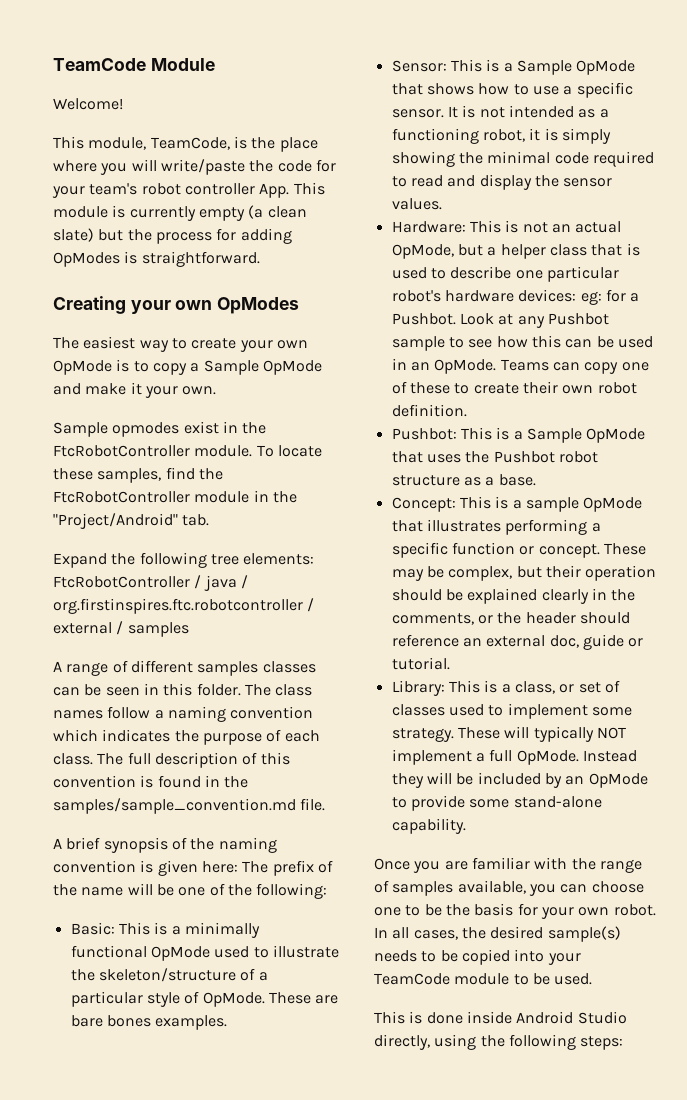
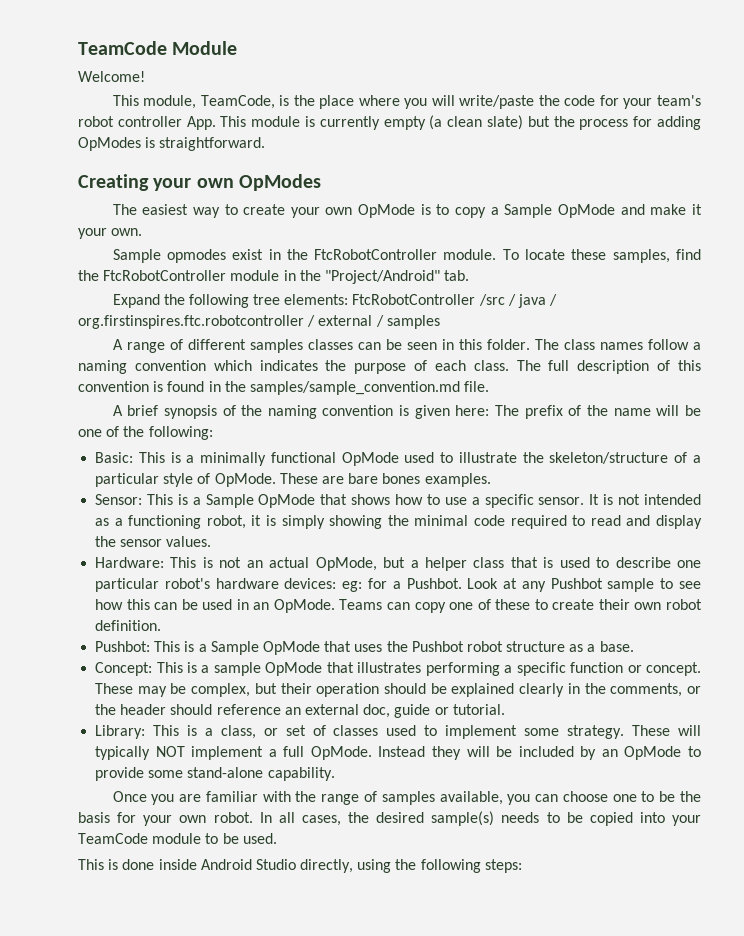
- Expand the following tree elements: FtcRobotController / java / org.firstinspires.ftc.robotcontroller / external / samples
+ Expand the following tree elements: FtcRobotController /src / java / org.firstinspires.ftc.robotcontroller / external / samples

